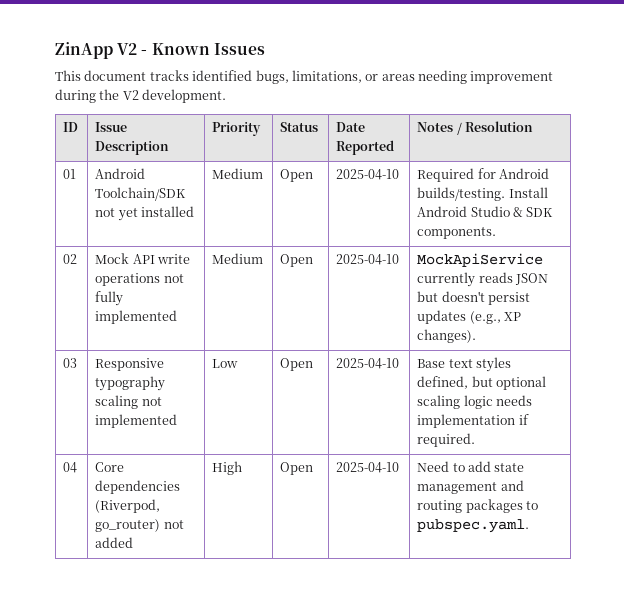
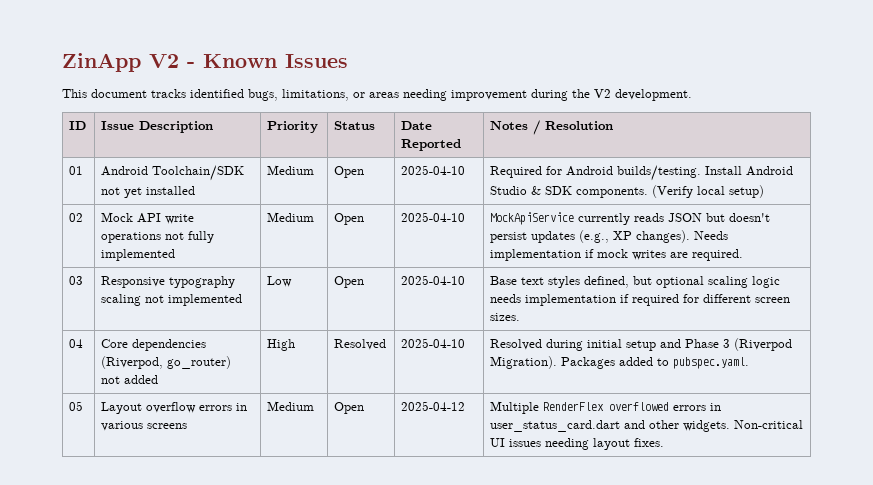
- 01 | Android Toolchain/SDK not yet installed | Medium | Open | 2025-04-10 | Required for Android builds/testing. Install Android Studio & SDK components.
+ 01 | Android Toolchain/SDK not yet installed | Medium | Open | 2025-04-10 | Required for Android builds/testing. Install Android Studio & SDK components. (Verify local setup)
- 02 | Mock API write operations not fully implemented | Medium | Open | 2025-04-10 | MockApiService currently reads JSON but doesn't persist updates (e.g., XP changes).
+ 02 | Mock API write operations not fully implemented | Medium | Open | 2025-04-10 | MockApiService currently reads JSON but doesn't persist updates (e.g., XP changes). Needs implementation if mock writes are required.
- 03 | Responsive typography scaling not implemented | Low | Open | 2025-04-10 | Base text styles defined, but optional scaling logic needs implementation if required.
+ 03 | Responsive typography scaling not implemented | Low | Open | 2025-04-10 | Base text styles defined, but optional scaling logic needs implementation if required for different screen sizes.
- 04 | Core dependencies (Riverpod, go_router) not added | High | Open | 2025-04-10 | Need to add state management and routing packages to pubspec.yaml.
+ 04 | Core dependencies (Riverpod, go_router) not added | High | Resolved | 2025-04-10 | Resolved during initial setup and Phase 3 (Riverpod Migration). Packages added to pubspec.yaml.
+ 05 | Layout overflow errors in various screens | Medium | Open | 2025-04-12 | Multiple RenderFlex overflowed errors in user_status_card.dart and other widgets. Non-critical UI issues needing layout fixes.

